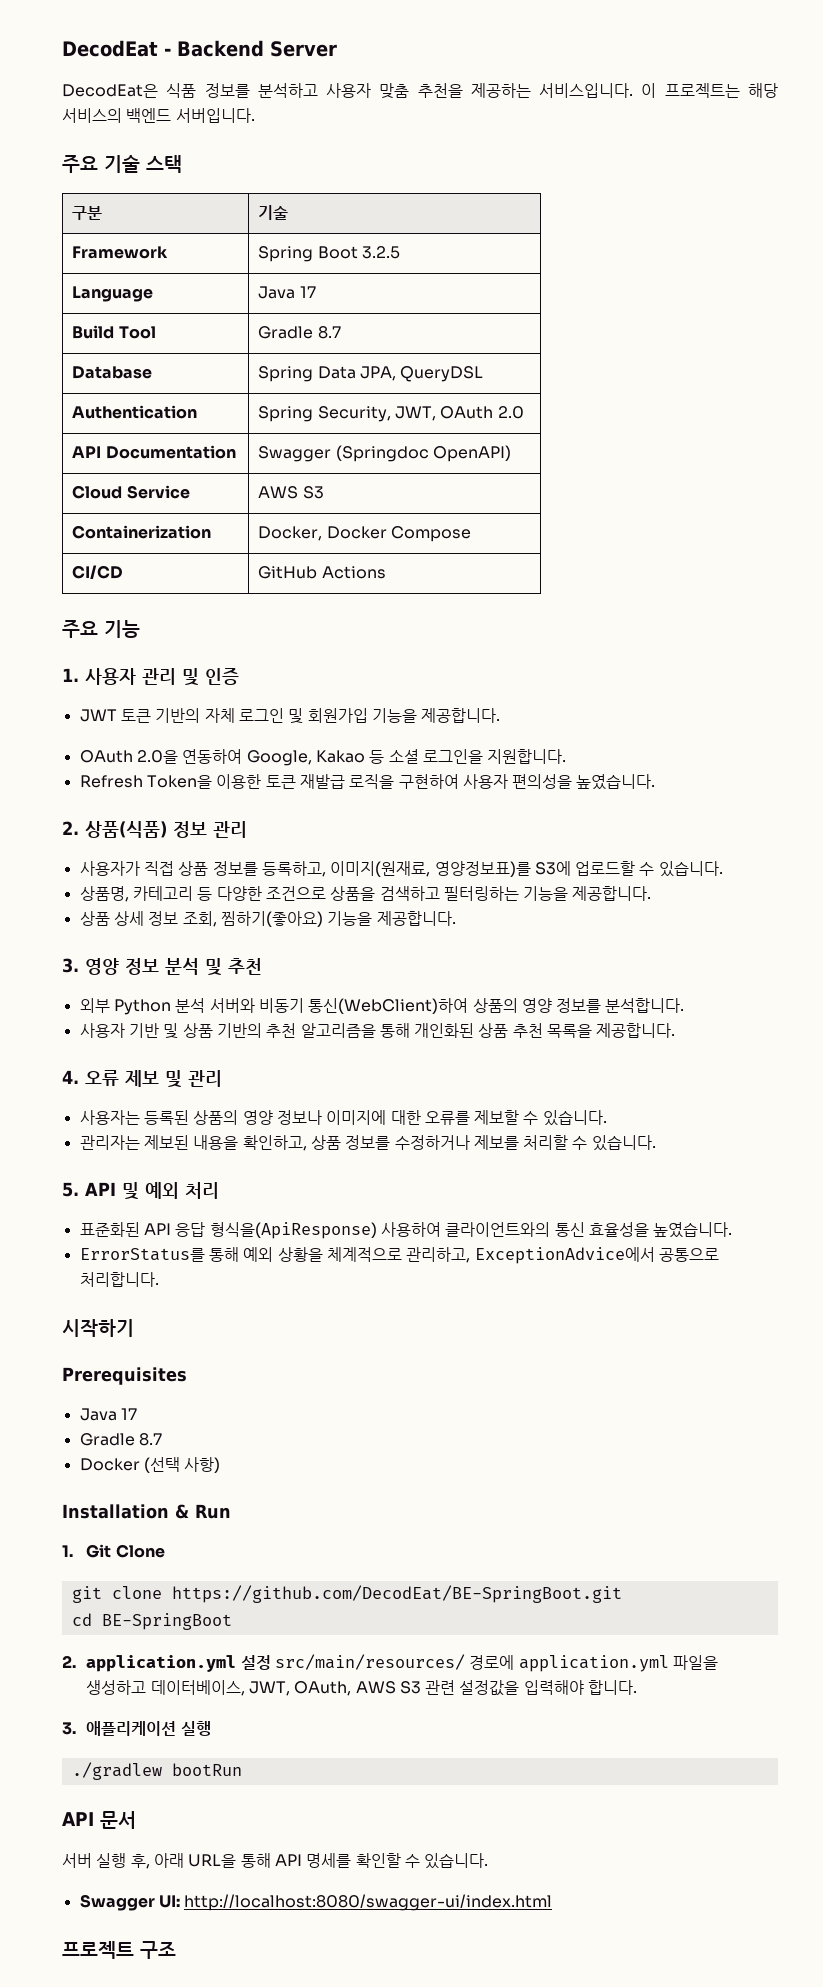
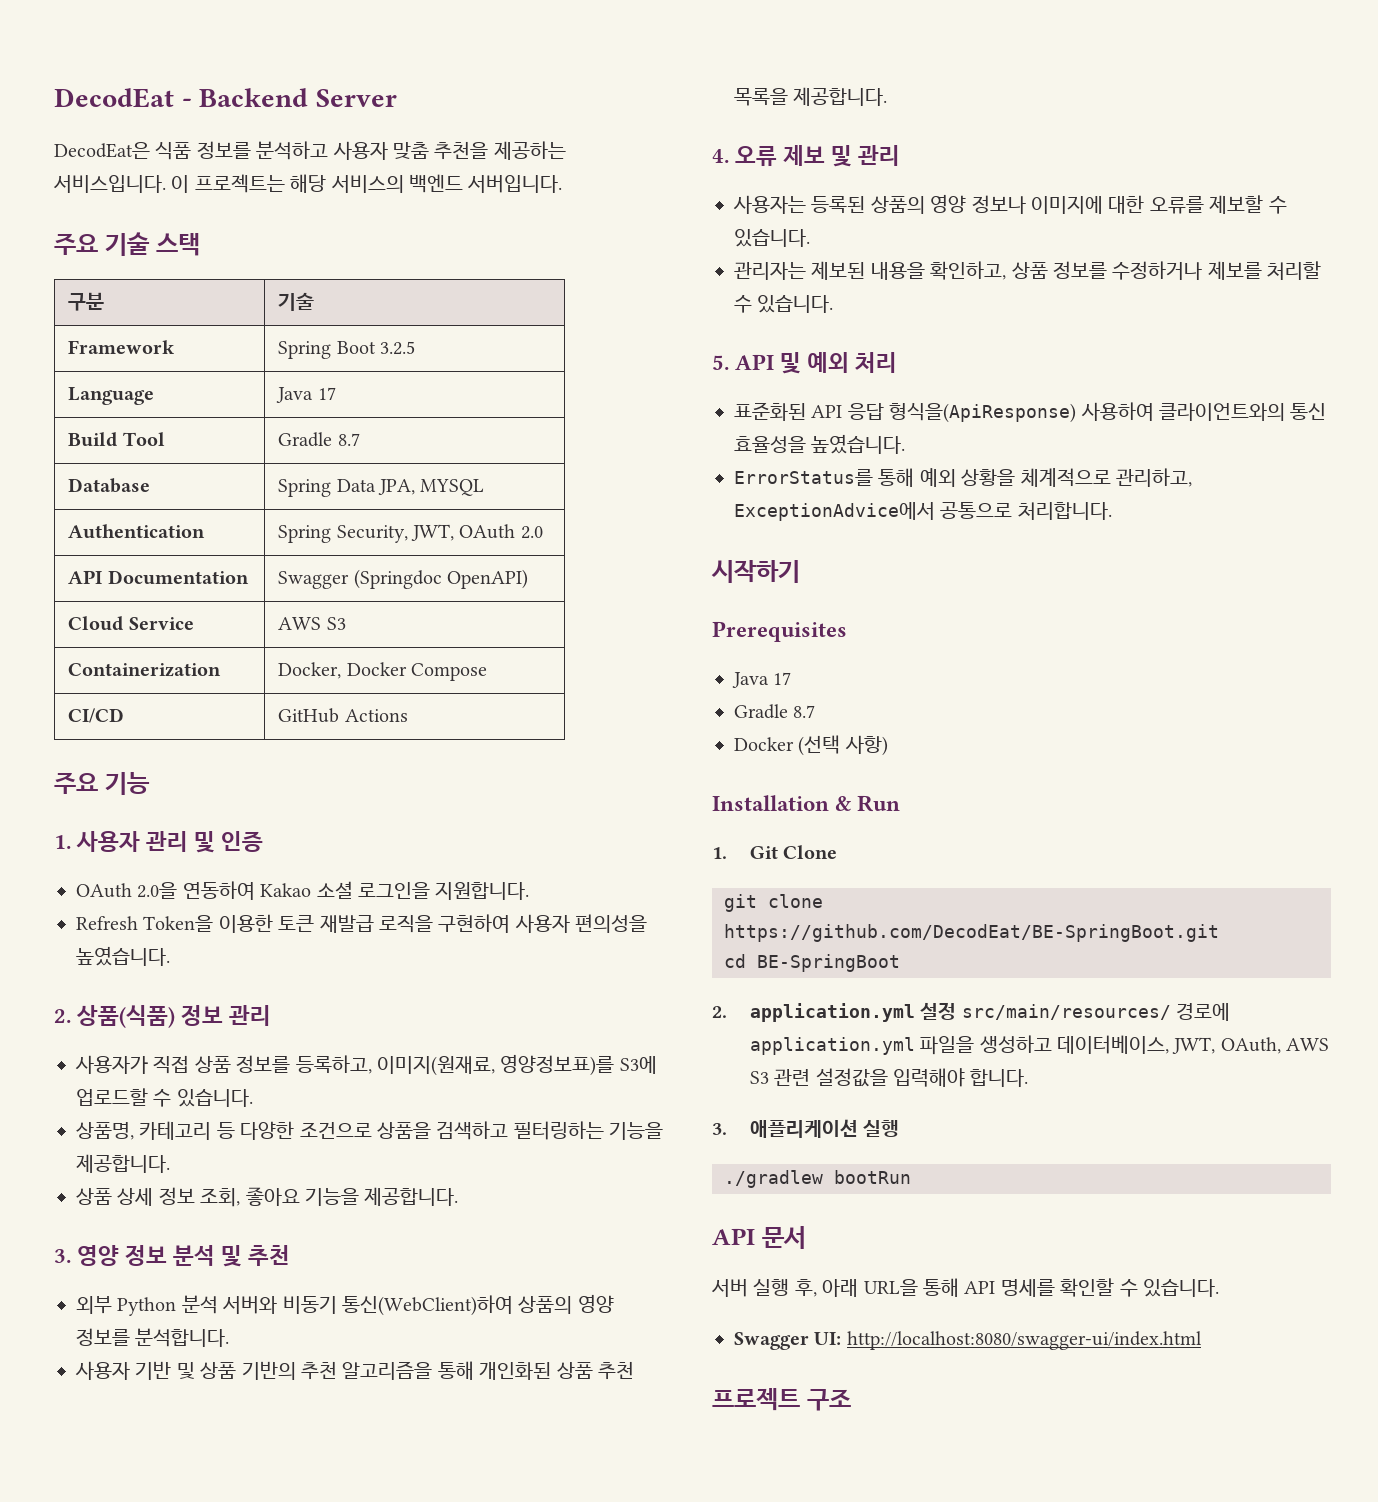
- Database | Spring Data JPA, QueryDSL
+ Database | Spring Data JPA, MYSQL
- JWT 토큰 기반의 자체 로그인 및 회원가입 기능을 제공합니다.
- OAuth 2.0을 연동하여 Google, Kakao 등 소셜 로그인을 지원합니다.
+ OAuth 2.0을 연동하여 Kakao 소셜 로그인을 지원합니다.
- 상품 상세 정보 조회, 찜하기(좋아요) 기능을 제공합니다.
+ 상품 상세 정보 조회, 좋아요 기능을 제공합니다.

